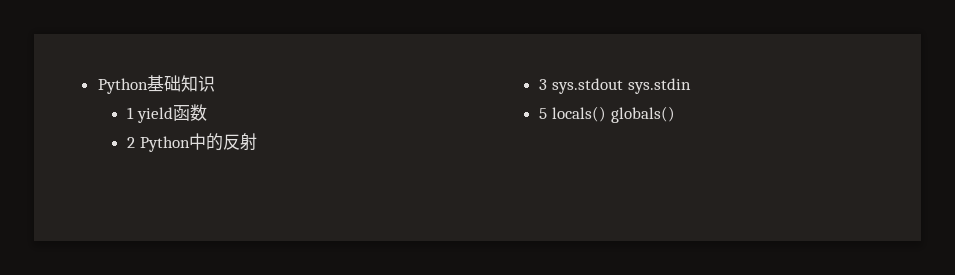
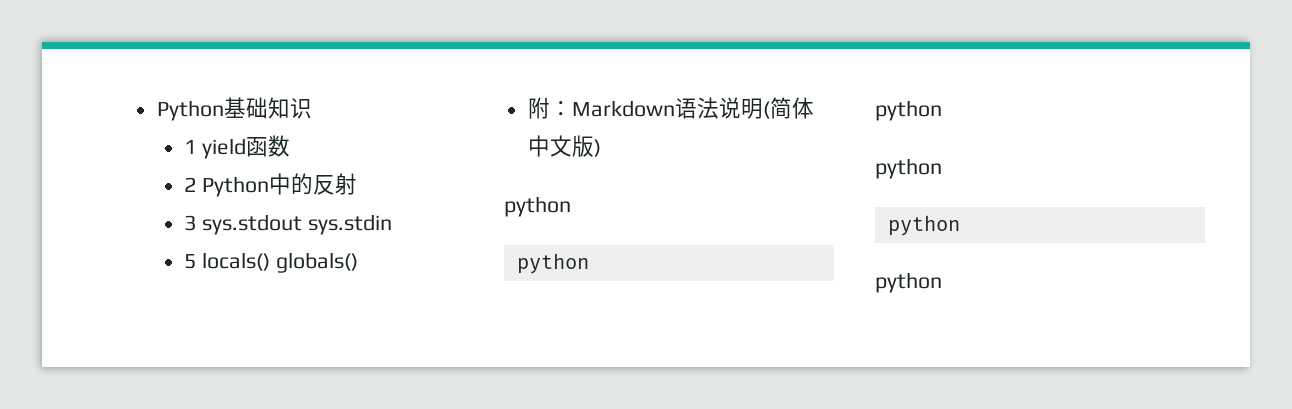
+ 附：Markdown语法说明(简体中文版)
+ python
+ python
+ python
+ python
+ python
+ python

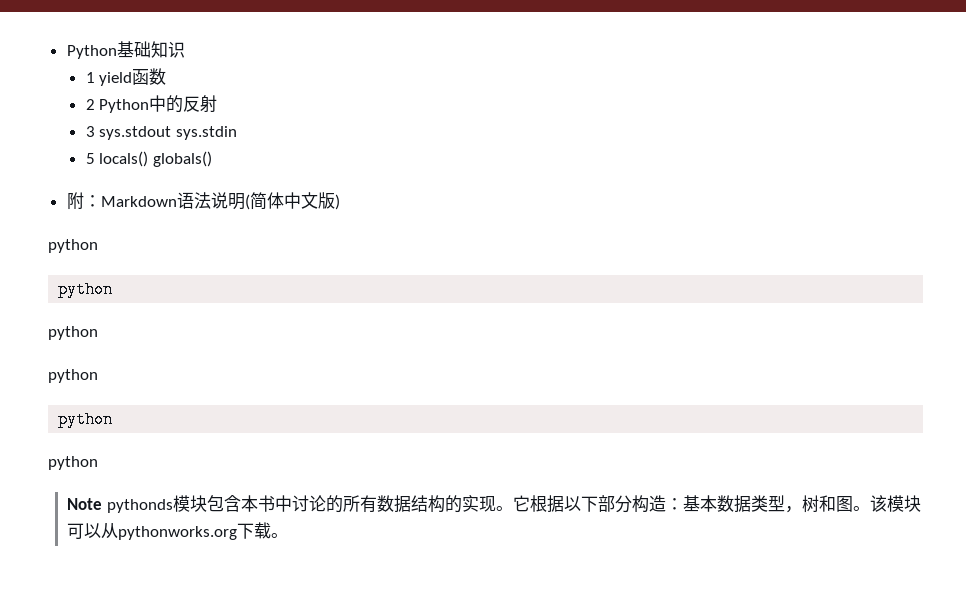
+ Note pythonds模块包含本书中讨论的所有数据结构的实现。它根据以下部分构造：基本数据类型，树和图。该模块可以从pythonworks.org下载。

